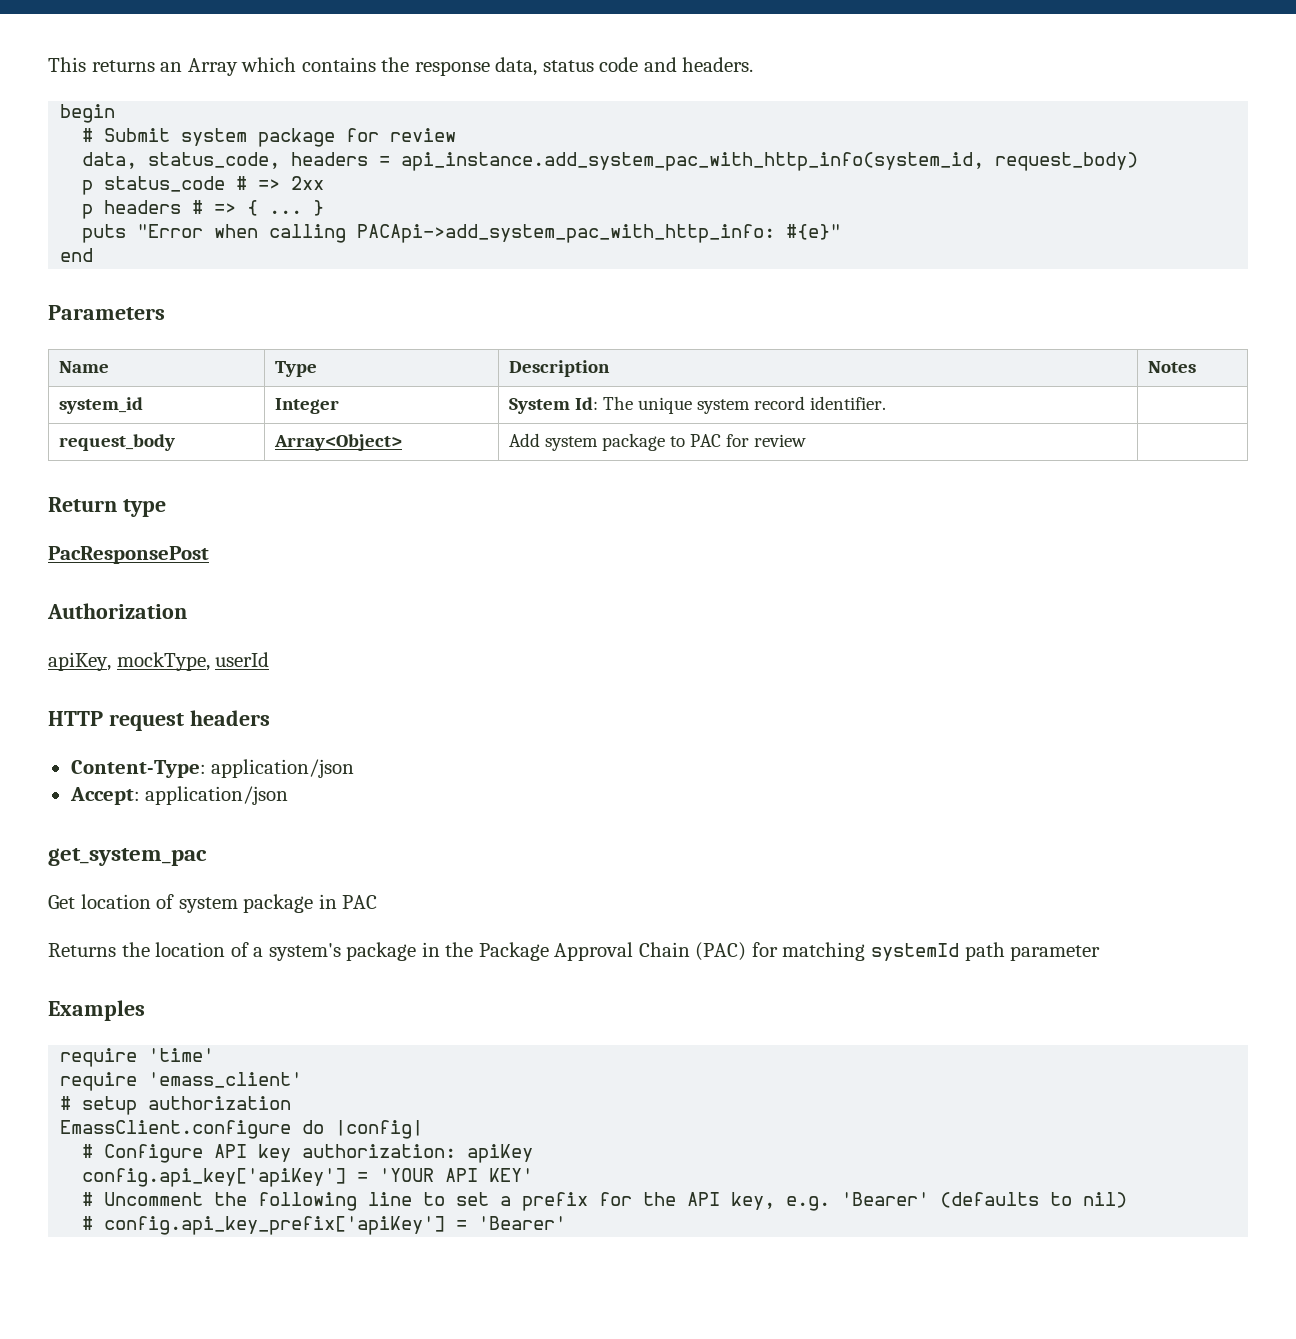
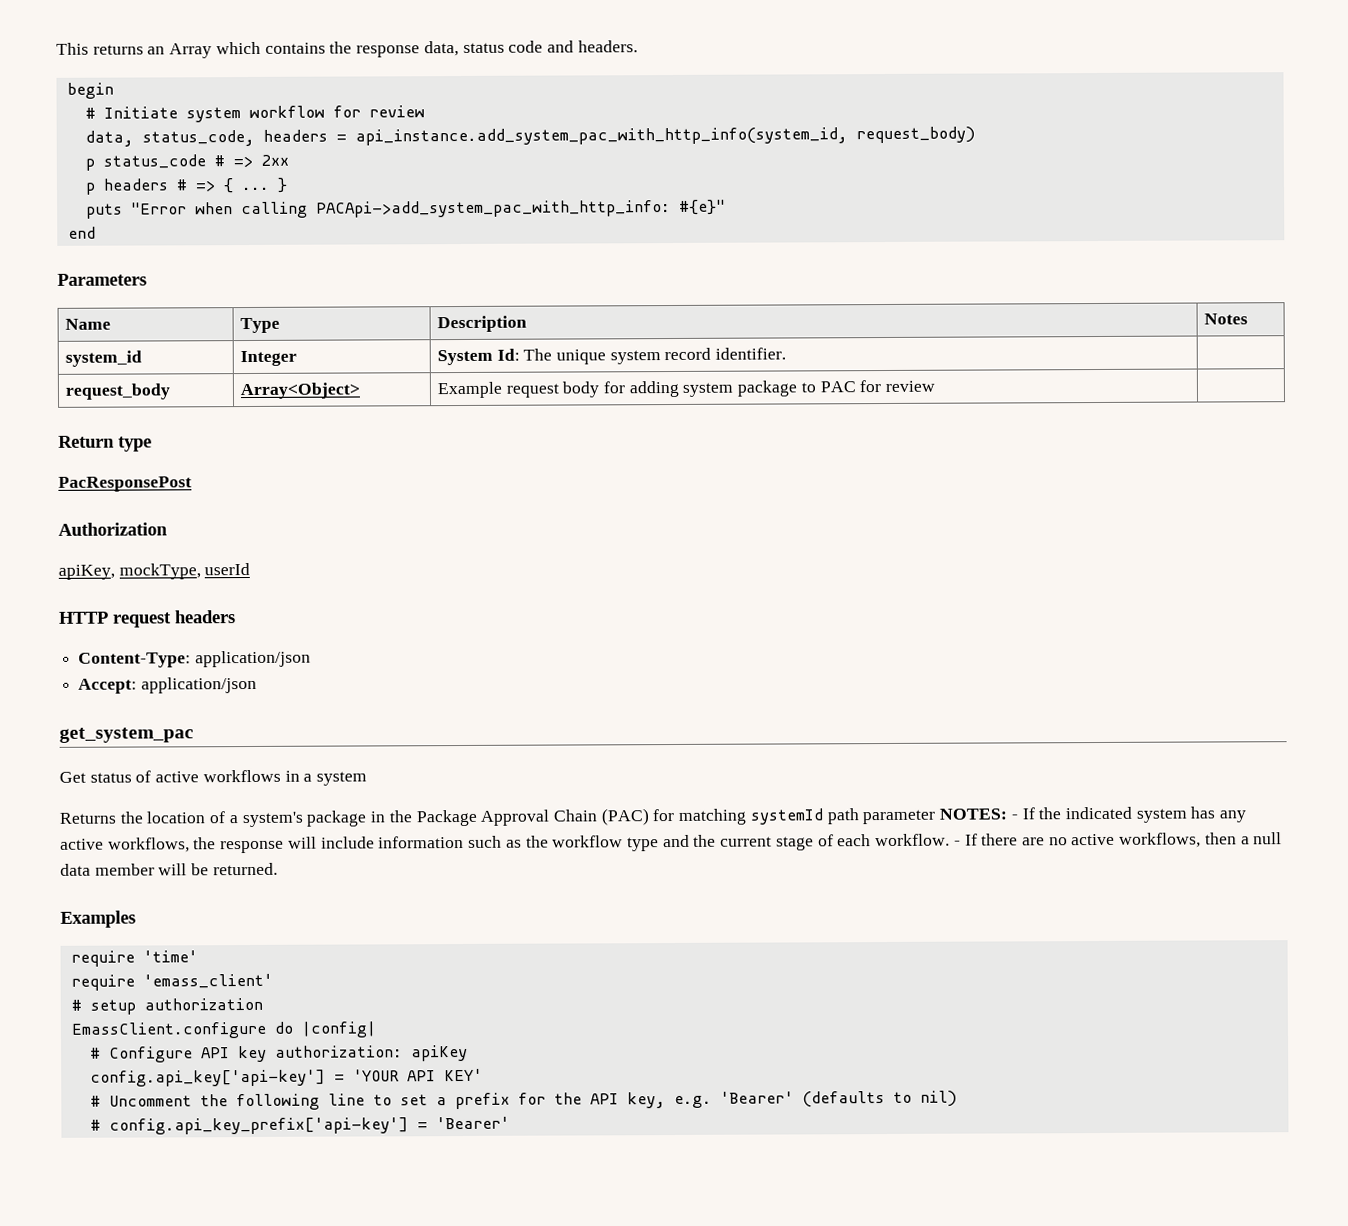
- # Submit system package for review
+ # Initiate system workflow for review
- request_body | Array<Object> | Add system package to PAC for review |
+ request_body | Array<Object> | Example request body for adding system package to PAC for review |
- Get location of system package in PAC
+ Get status of active workflows in a system
- Returns the location of a system's package in the Package Approval Chain (PAC) for matching systemId path parameter
+ Returns the location of a system's package in the Package Approval Chain (PAC) for matching systemId path parameter NOTES: - If the indicated system has any active workflows, the response will include information such as the workflow type and the current stage of each workflow. - If there are no active workflows, then a null data member will be returned.
- config.api_key['apiKey'] = 'YOUR API KEY'
+ config.api_key['api-key'] = 'YOUR API KEY'
- # config.api_key_prefix['apiKey'] = 'Bearer'
+ # config.api_key_prefix['api-key'] = 'Bearer'

